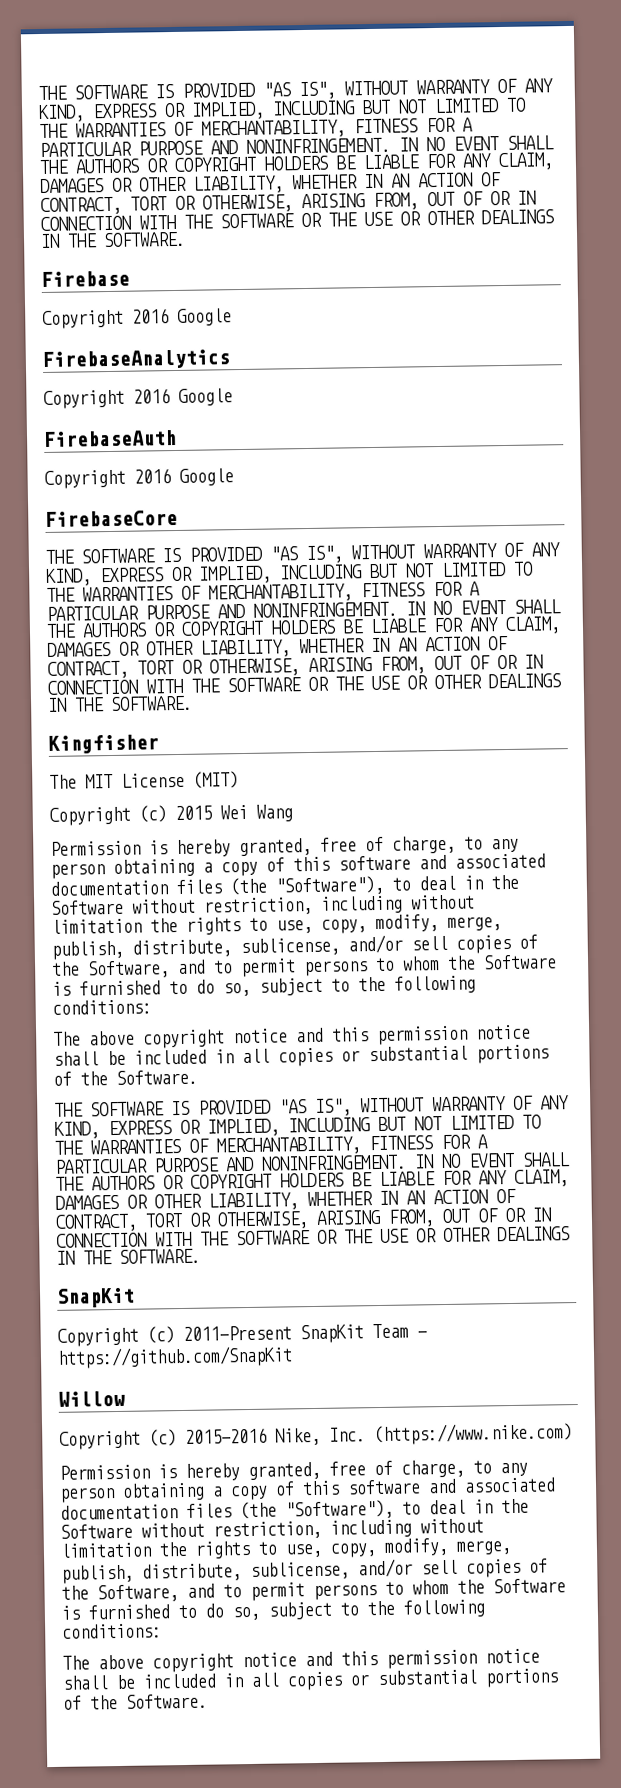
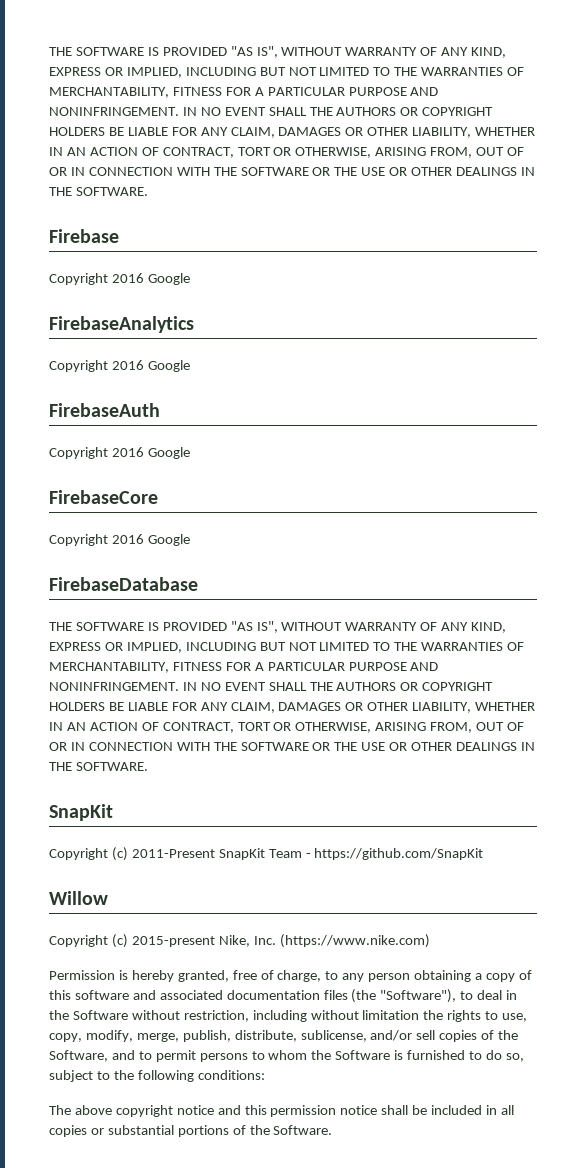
  FirebaseCore
- THE SOFTWARE IS PROVIDED "AS IS", WITHOUT WARRANTY OF ANY KIND, EXPRESS OR IMPLIED, INCLUDING BUT NOT LIMITED TO THE WARRANTIES OF MERCHANTABILITY, FITNESS FOR A PARTICULAR PURPOSE AND NONINFRINGEMENT. IN NO EVENT SHALL THE AUTHORS OR COPYRIGHT HOLDERS BE LIABLE FOR ANY CLAIM, DAMAGES OR OTHER LIABILITY, WHETHER IN AN ACTION OF CONTRACT, TORT OR OTHERWISE, ARISING FROM, OUT OF OR IN CONNECTION WITH THE SOFTWARE OR THE USE OR OTHER DEALINGS IN THE SOFTWARE.
- Kingfisher
- The MIT License (MIT)
- Copyright (c) 2015 Wei Wang
- Permission is hereby granted, free of charge, to any person obtaining a copy of this software and associated documentation files (the "Software"), to deal in the Software without restriction, including without limitation the rights to use, copy, modify, merge, publish, distribute, sublicense, and/or sell copies of the Software, and to permit persons to whom the Software is furnished to do so, subject to the following conditions:
- The above copyright notice and this permission notice shall be included in all copies or substantial portions of the Software.
+ Copyright 2016 Google
+ FirebaseDatabase
- Copyright (c) 2015-2016 Nike, Inc. (https://www.nike.com)
+ Copyright (c) 2015-present Nike, Inc. (https://www.nike.com)

